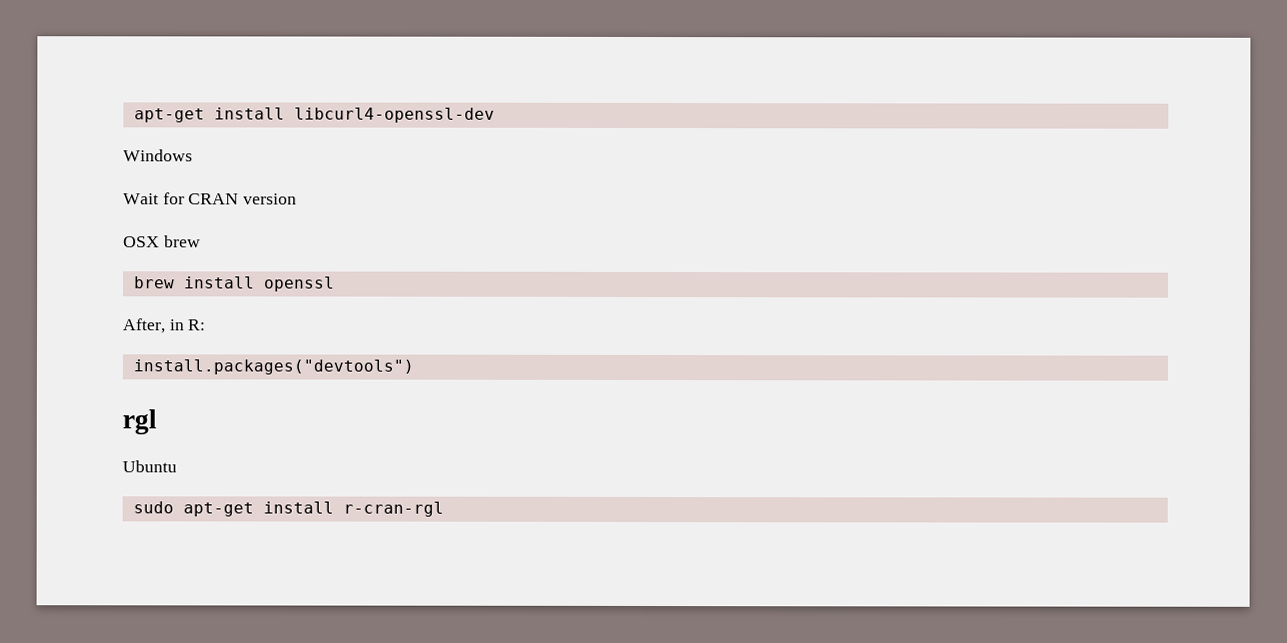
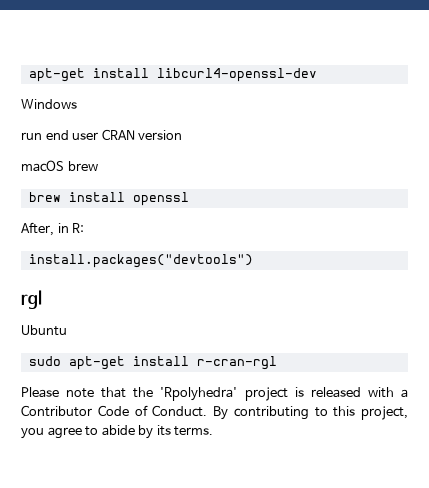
- Wait for CRAN version
+ run end user CRAN version
- OSX brew
+ macOS brew
+ Please note that the 'Rpolyhedra' project is released with a Contributor Code of Conduct. By contributing to this project, you agree to abide by its terms.

